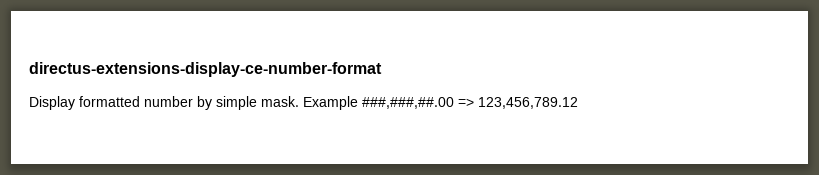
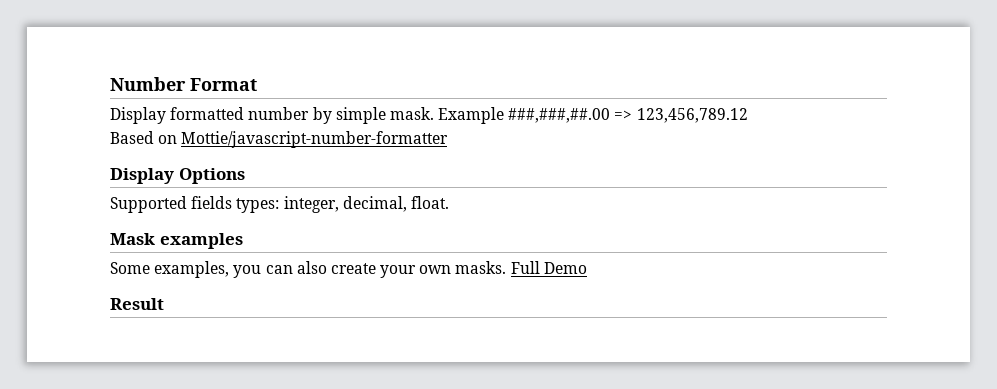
- directus-extensions-display-ce-number-format
+ Number Format
+ Based on Mottie/javascript-number-formatter
+ Display Options
+ Supported fields types: integer, decimal, float.
+ Mask examples
+ Some examples, you can also create your own masks. Full Demo
+ Result

